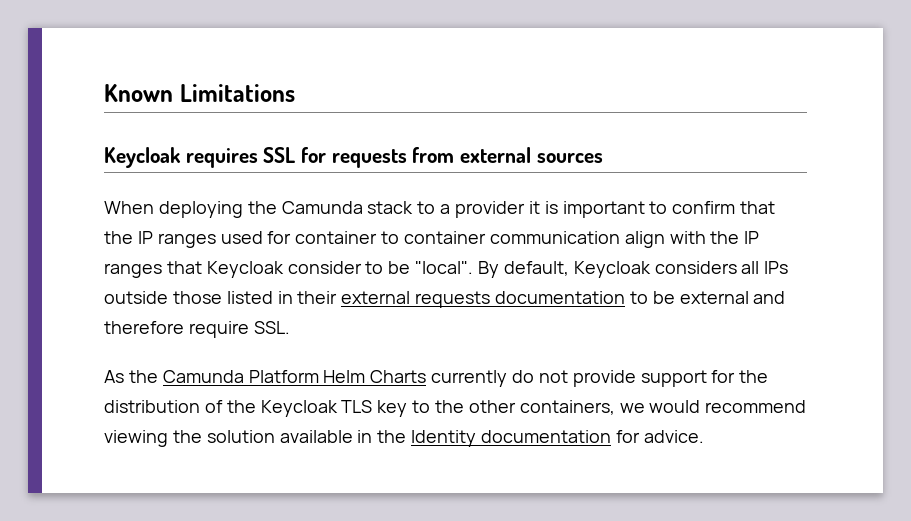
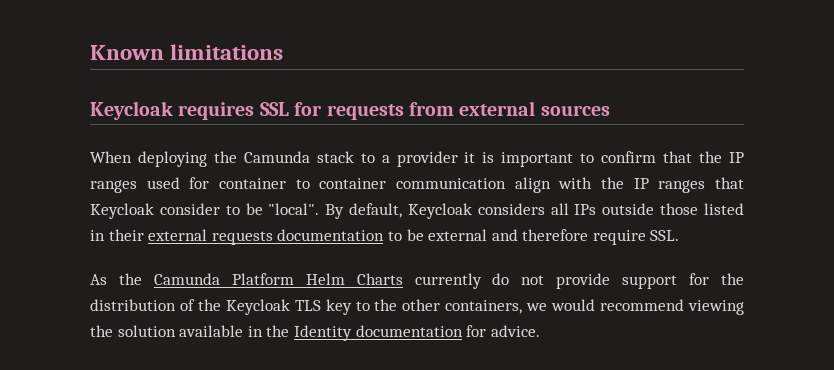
- Known Limitations
+ Known limitations

